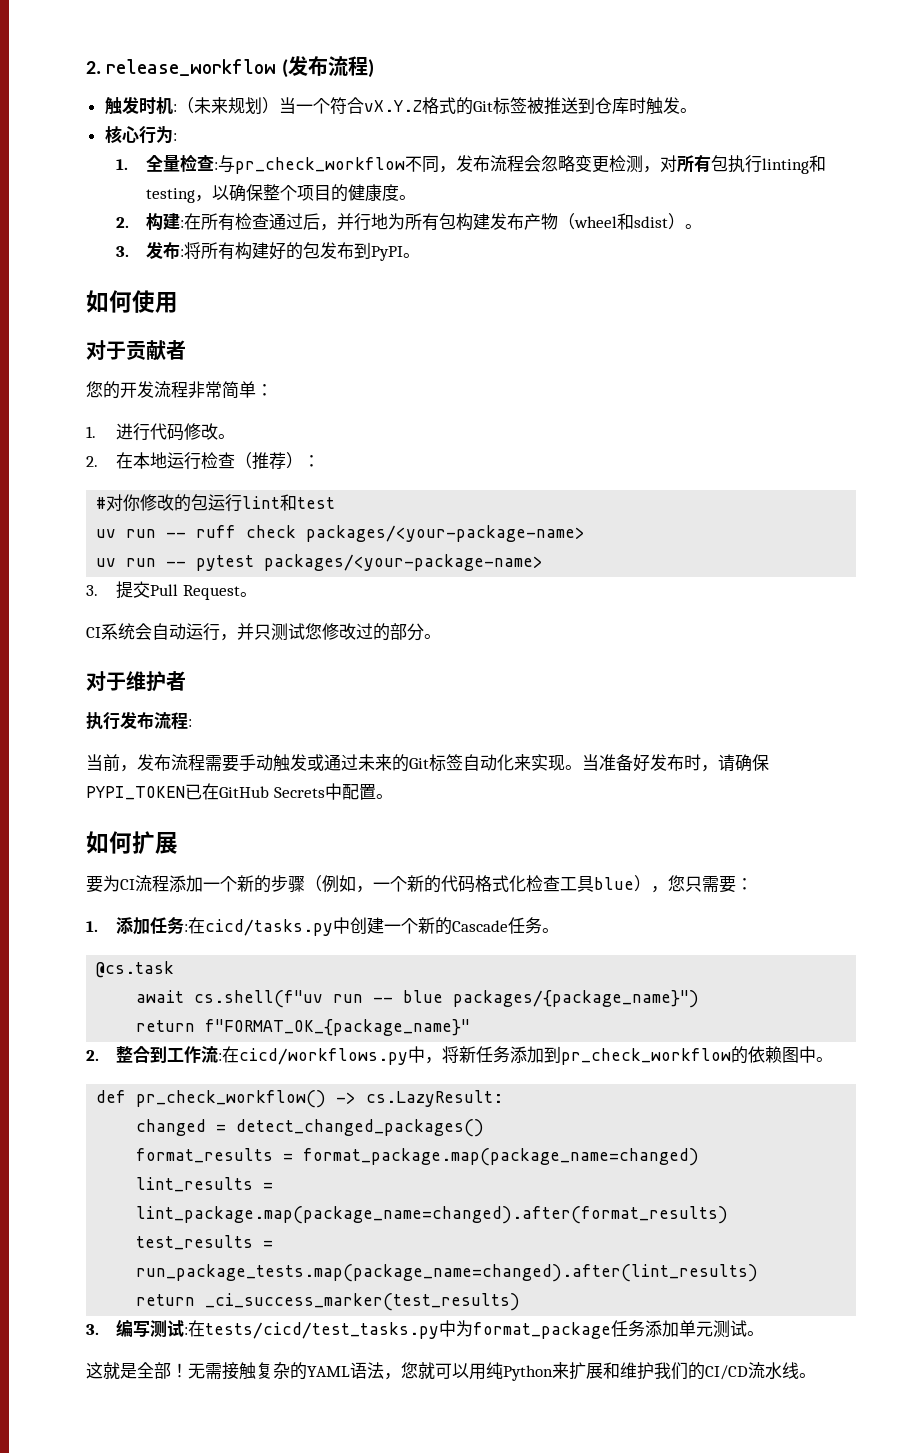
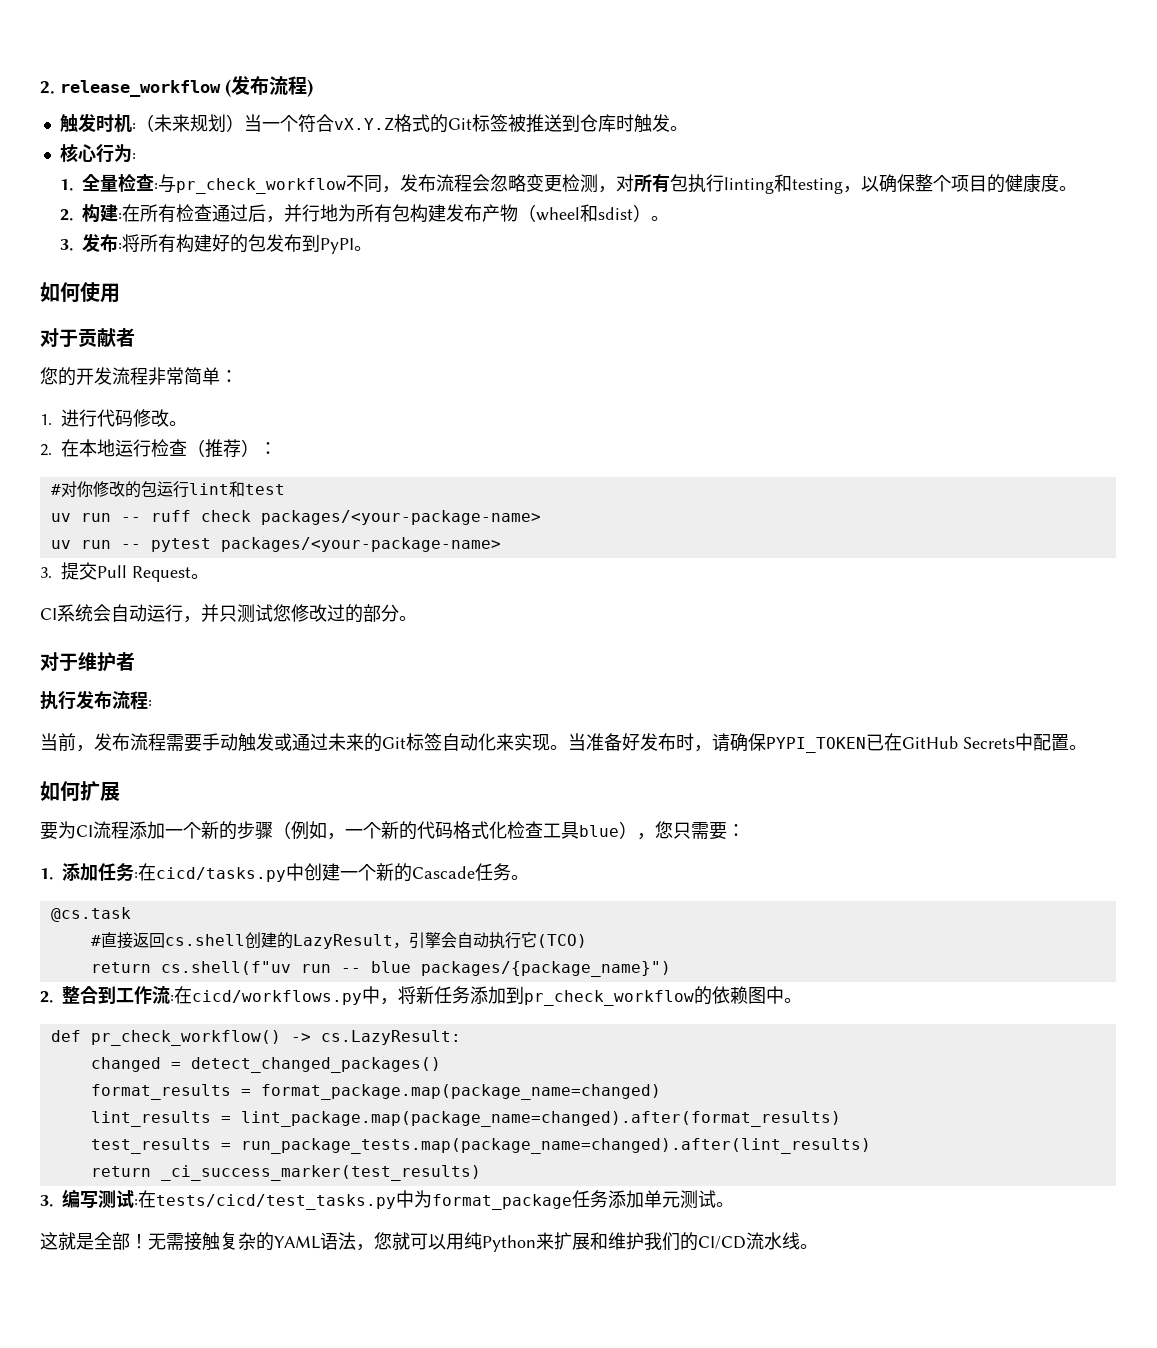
- await cs.shell(f"uv run -- blue packages/{package_name}")
+ #直接返回cs.shell创建的LazyResult，引擎会自动执行它(TCO)
+ return cs.shell(f"uv run -- blue packages/{package_name}")
- return f"FORMAT_OK_{package_name}"

